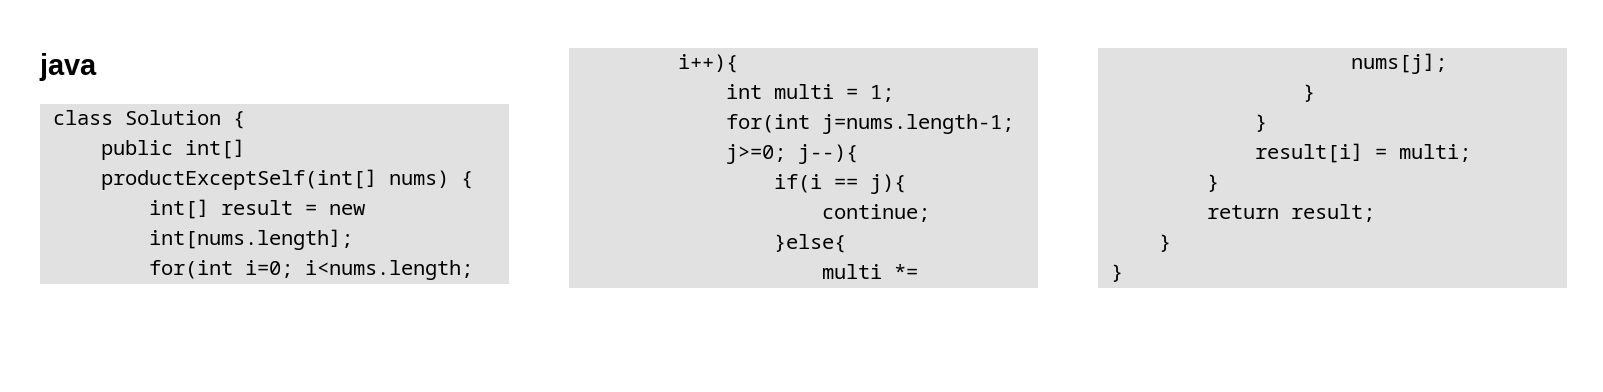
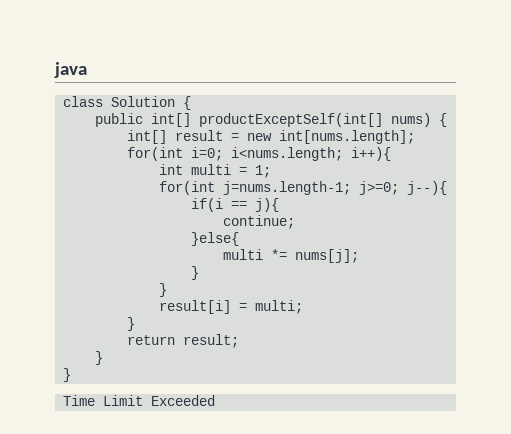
+ Time Limit Exceeded

